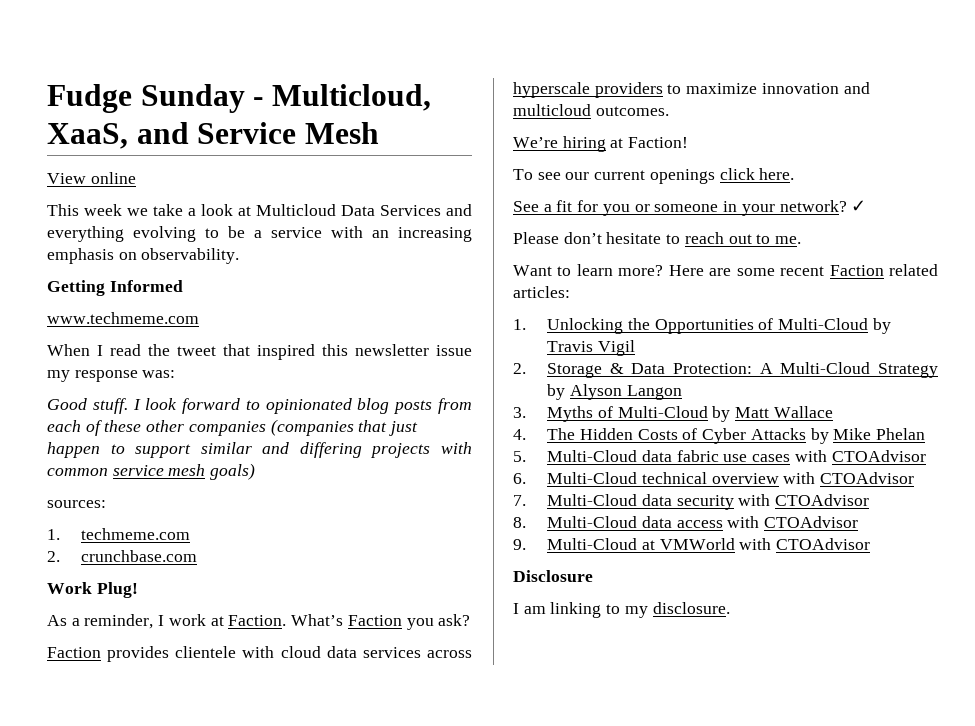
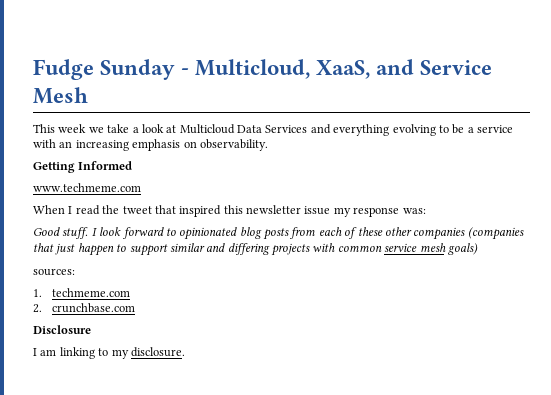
- View online
- Work Plug!
- As a reminder, I work at Faction. What’s Faction you ask?
- Faction provides clientele with cloud data services across hyperscale providers to maximize innovation and multicloud outcomes.
- We’re hiring at Faction!
- To see our current openings click here.
- See a fit for you or someone in your network? ✓
- Please don’t hesitate to reach out to me.
- Want to learn more? Here are some recent Faction related articles:
- 1. Unlocking the Opportunities of Multi-Cloud by Travis Vigil
- 2. Storage & Data Protection: A Multi-Cloud Strategy by Alyson Langon
- 3. Myths of Multi-Cloud by Matt Wallace
- 4. The Hidden Costs of Cyber Attacks by Mike Phelan
- 5. Multi-Cloud data fabric use cases with CTOAdvisor
- 6. Multi-Cloud technical overview with CTOAdvisor
- 7. Multi-Cloud data security with CTOAdvisor
- 8. Multi-Cloud data access with CTOAdvisor
- 9. Multi-Cloud at VMWorld with CTOAdvisor

